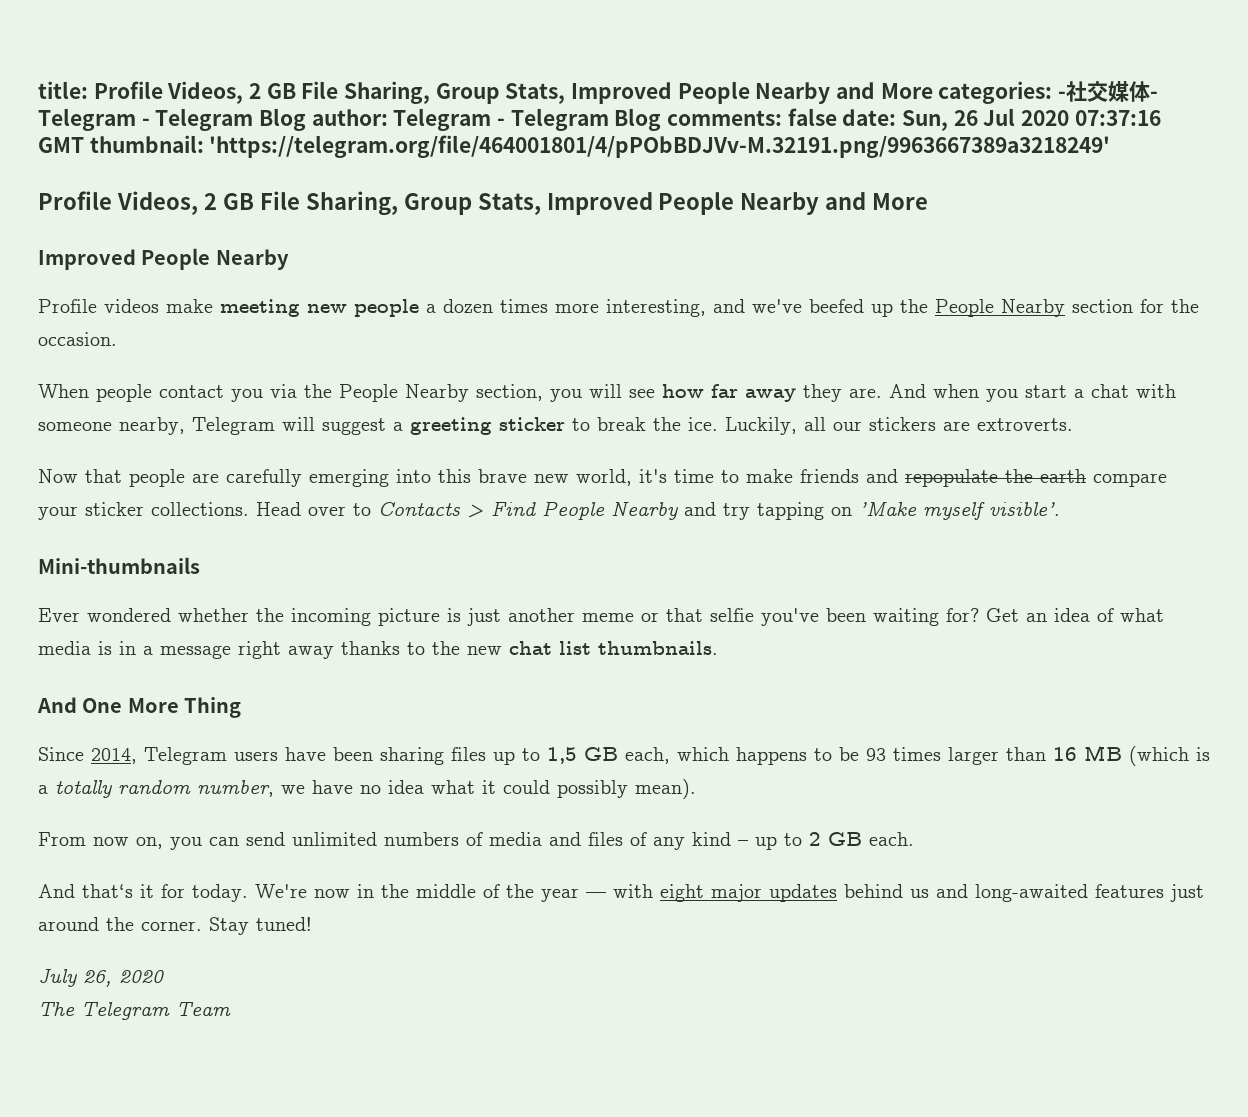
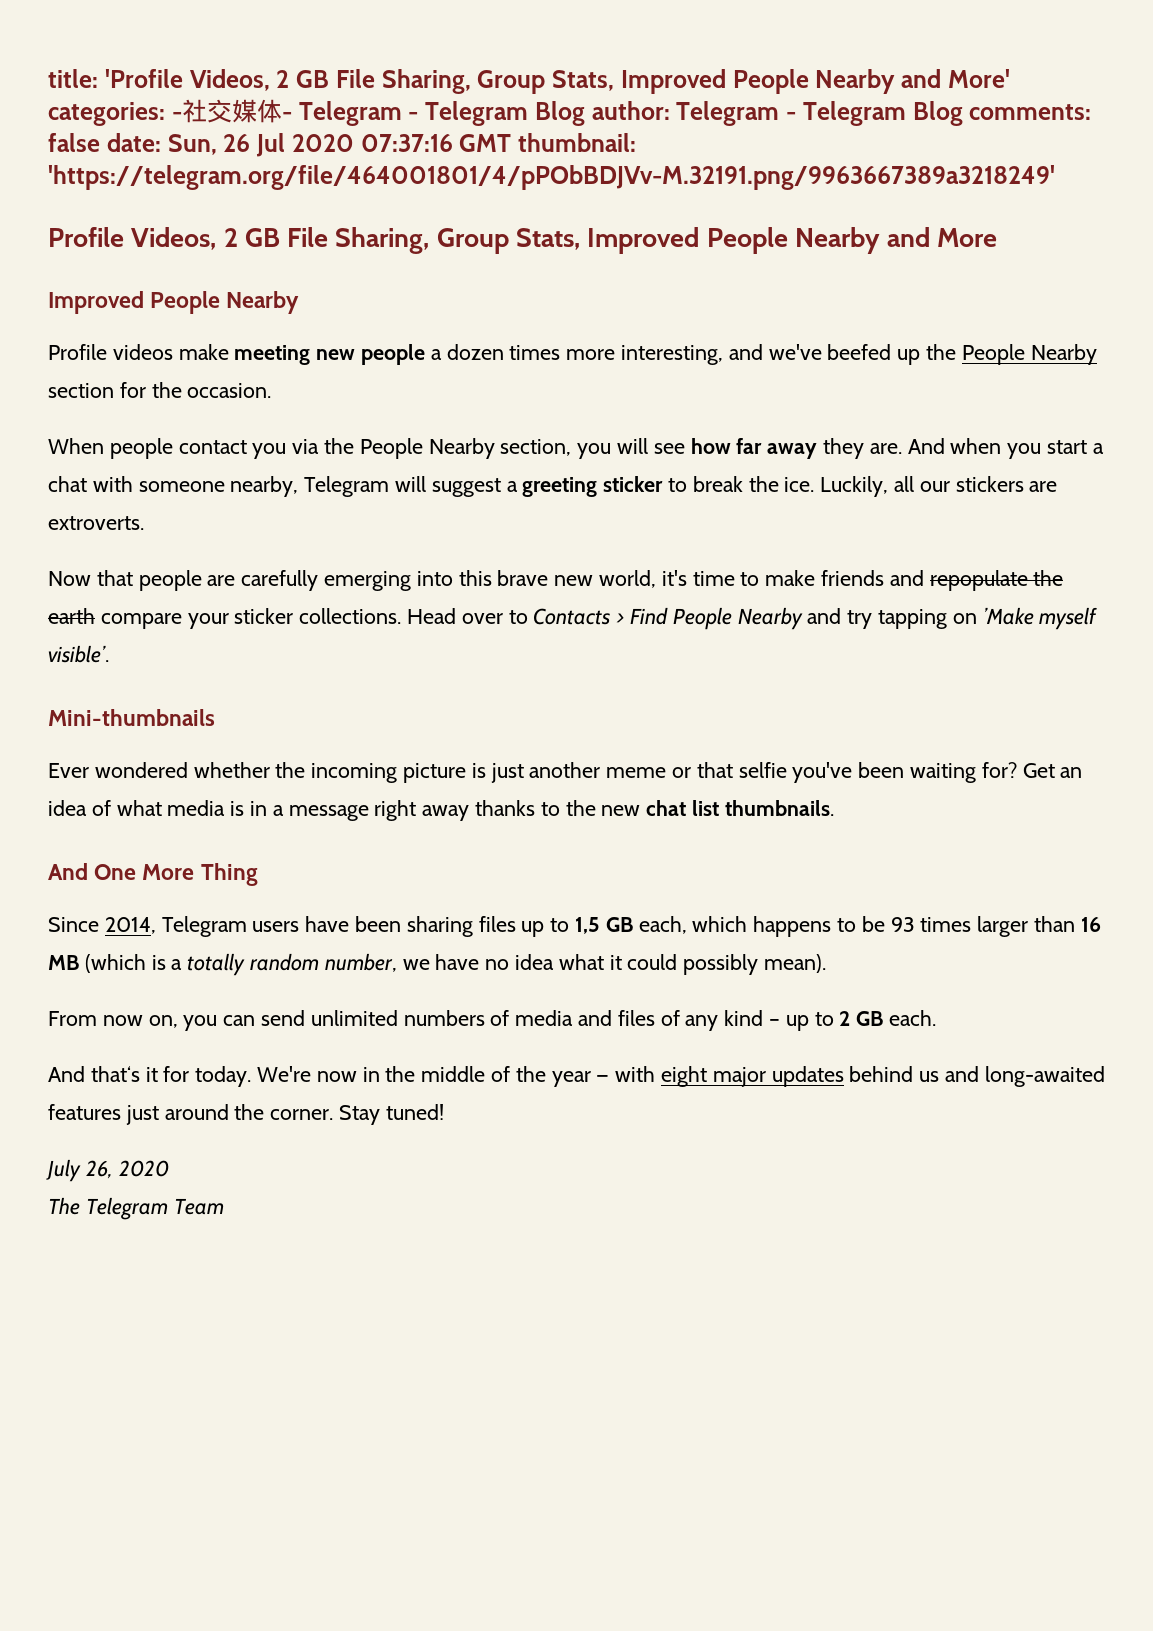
- title: Profile Videos, 2 GB File Sharing, Group Stats, Improved People Nearby and More categories: -社交媒体- Telegram - Telegram Blog author: Telegram - Telegram Blog comments: false date: Sun, 26 Jul 2020 07:37:16 GMT thumbnail: 'https://telegram.org/file/464001801/4/pPObBDJVv-M.32191.png/9963667389a3218249'
+ title: 'Profile Videos, 2 GB File Sharing, Group Stats, Improved People Nearby and More' categories: -社交媒体- Telegram - Telegram Blog author: Telegram - Telegram Blog comments: false date: Sun, 26 Jul 2020 07:37:16 GMT thumbnail: 'https://telegram.org/file/464001801/4/pPObBDJVv-M.32191.png/9963667389a3218249'

